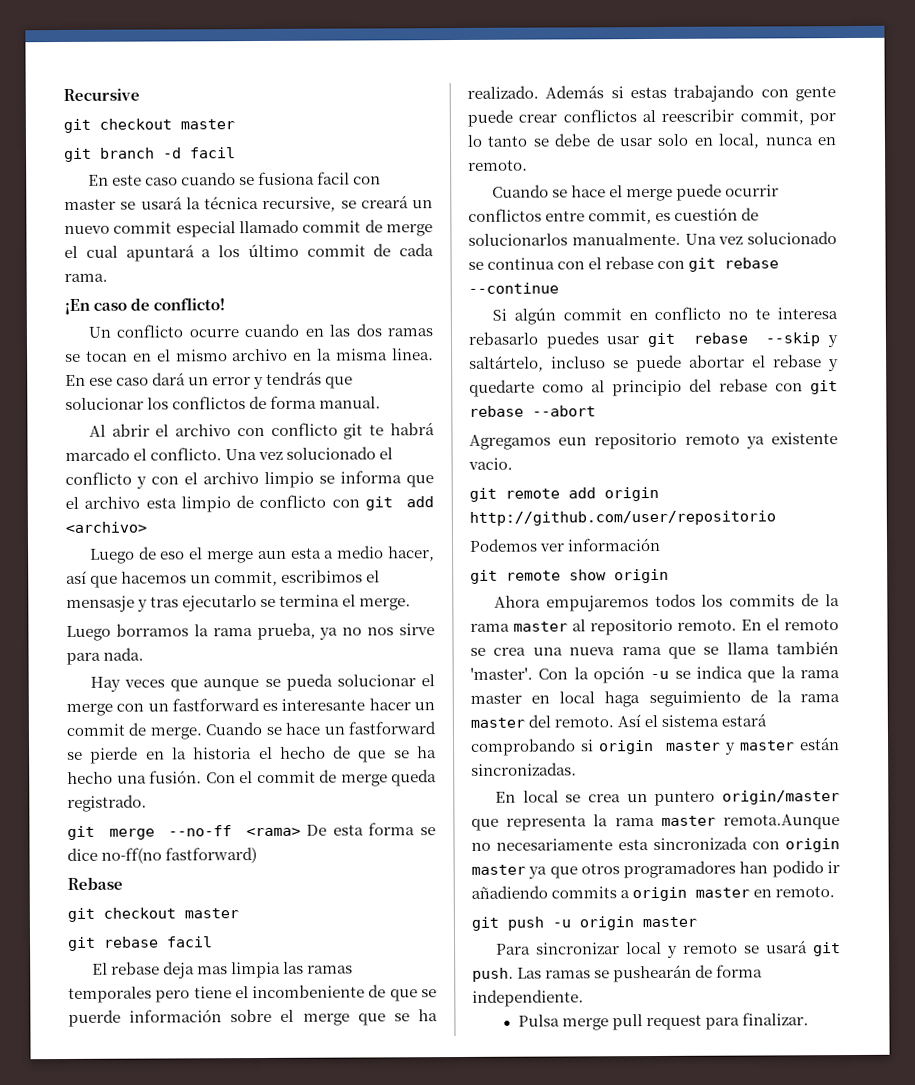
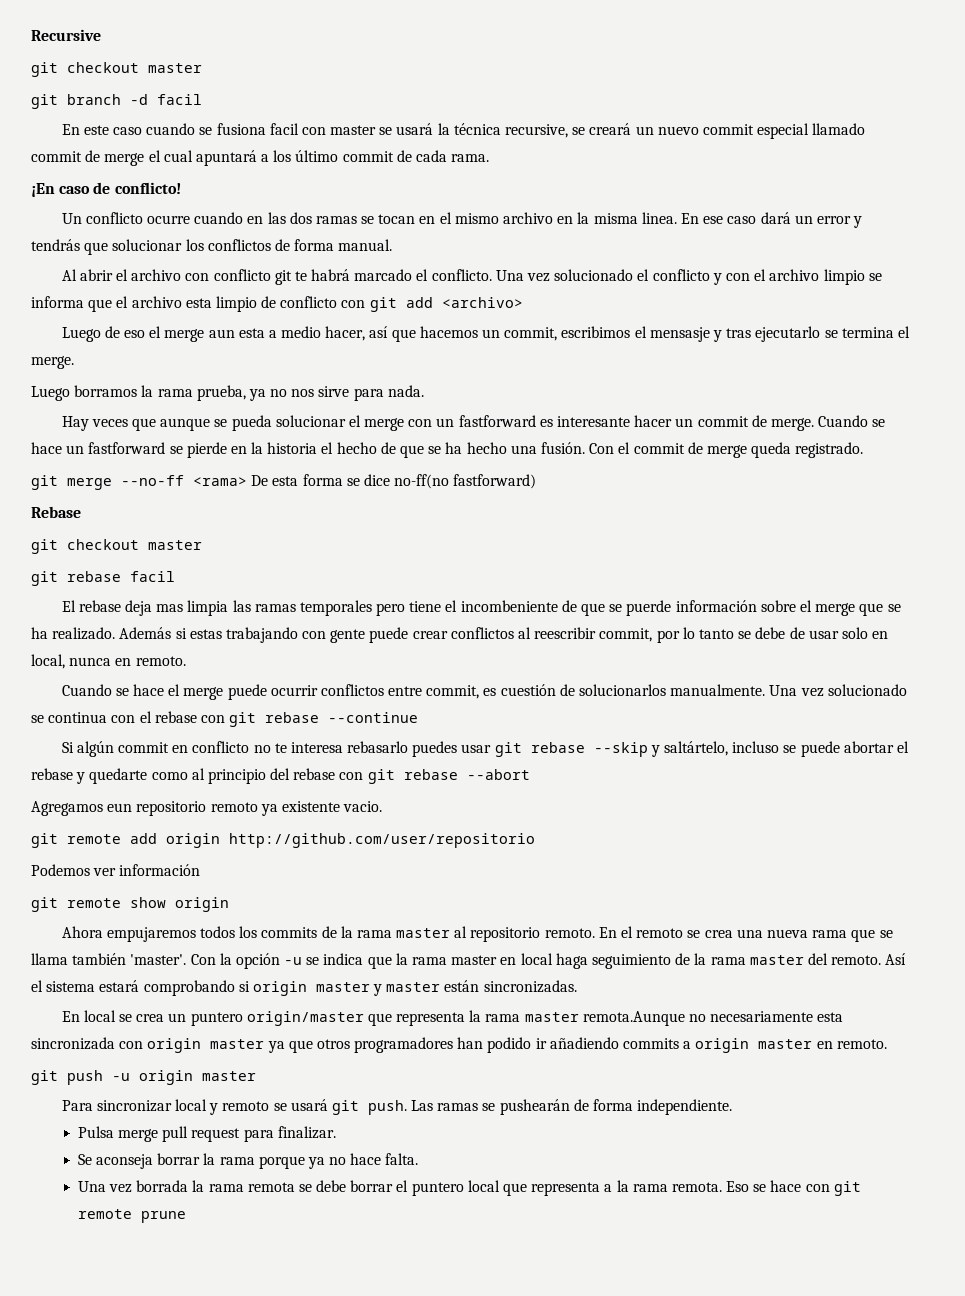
+ Se aconseja borrar la rama porque ya no hace falta.
+ Una vez borrada la rama remota se debe borrar el puntero local que representa a la rama remota. Eso se hace con git remote prune

